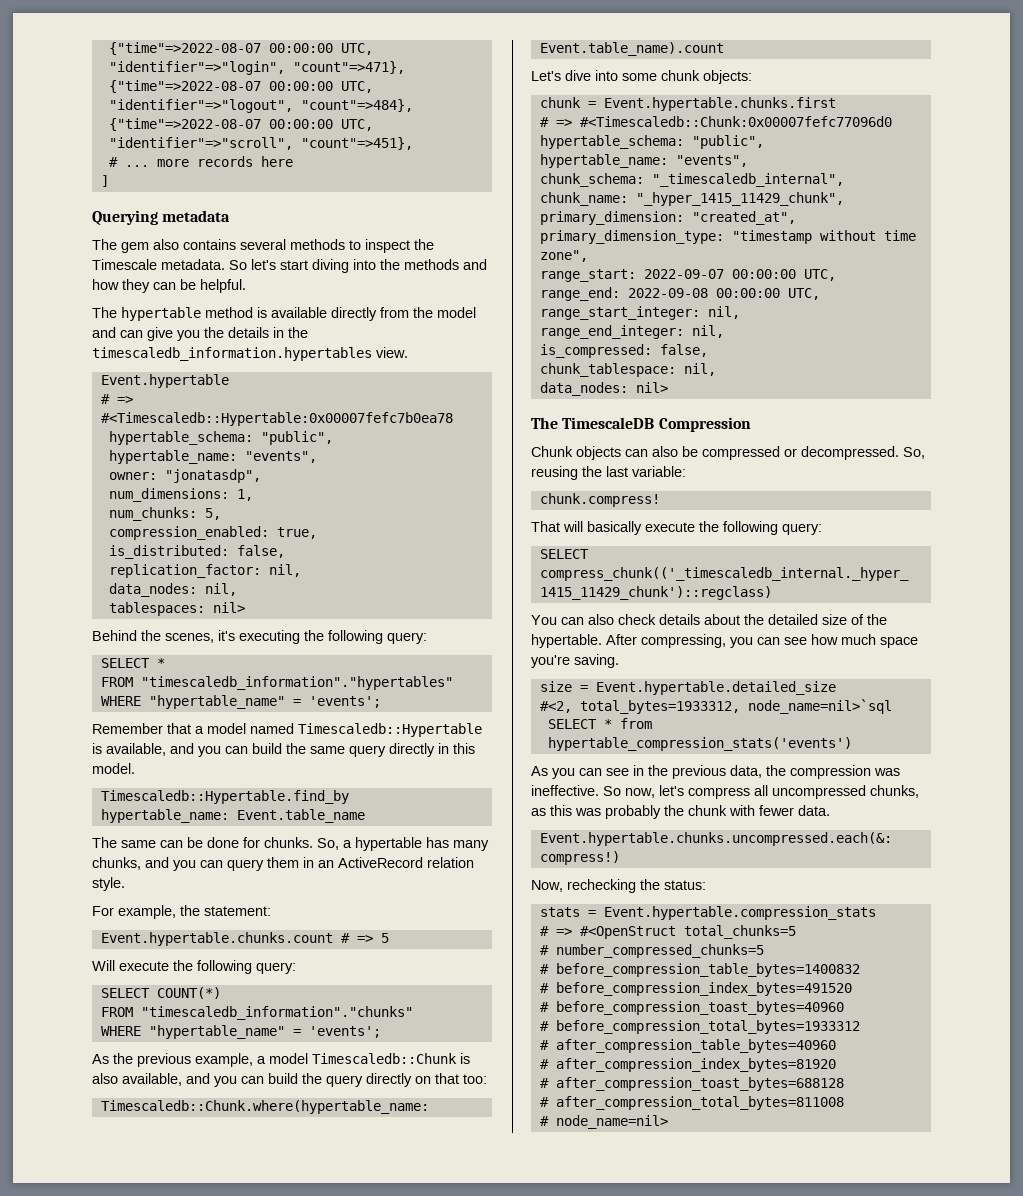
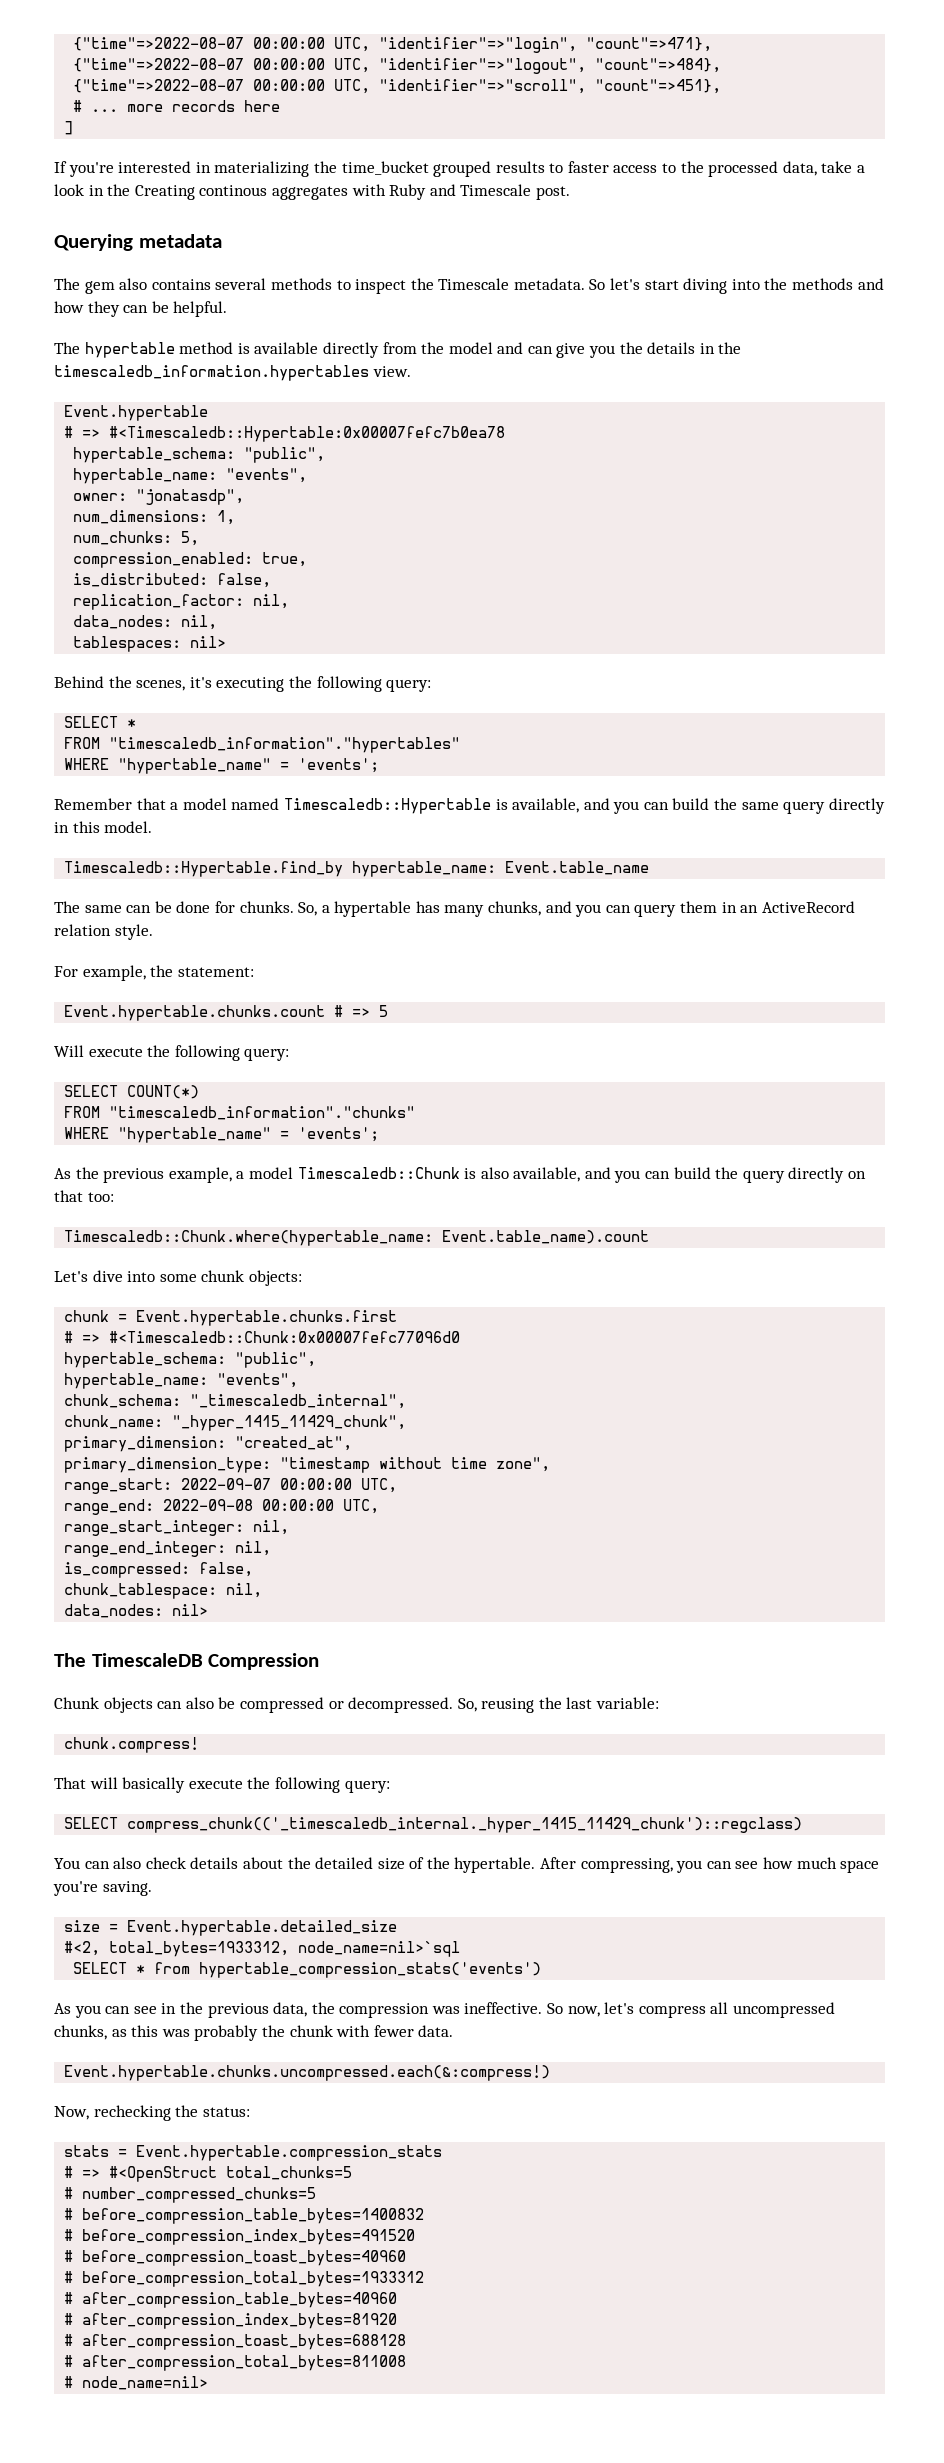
+ If you're interested in materializing the time_bucket grouped results to faster access to the processed data, take a look in the Creating continous aggregates with Ruby and Timescale post.

